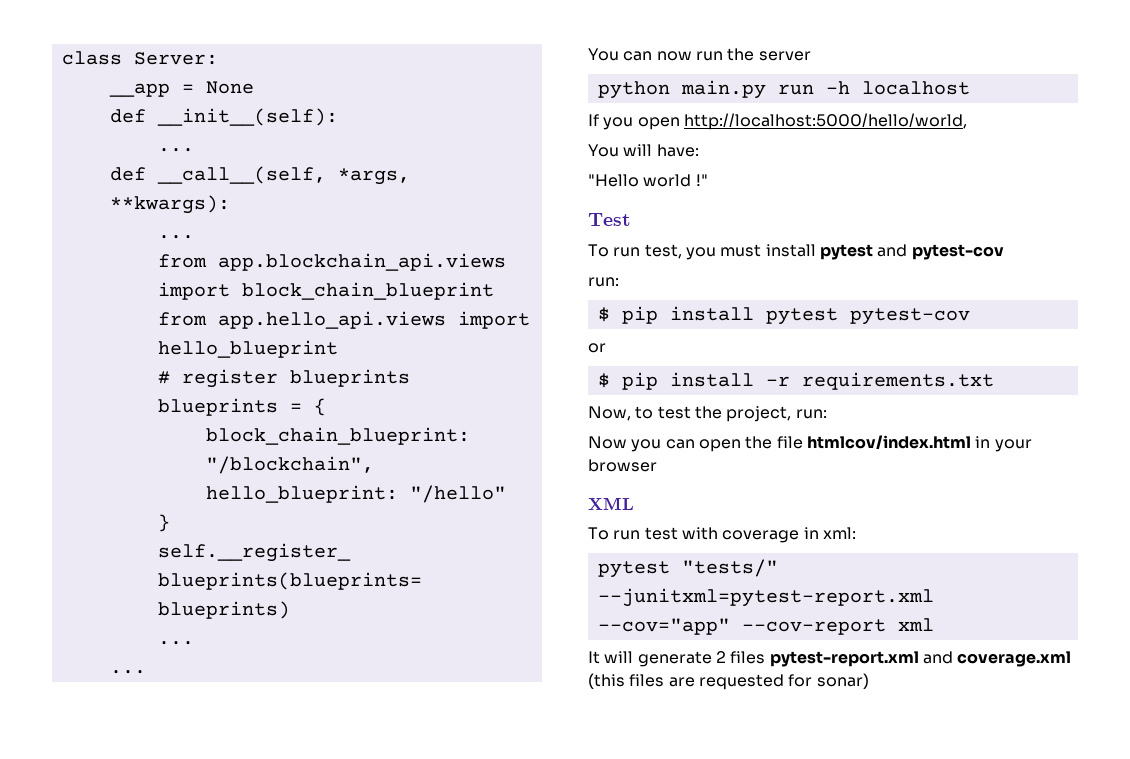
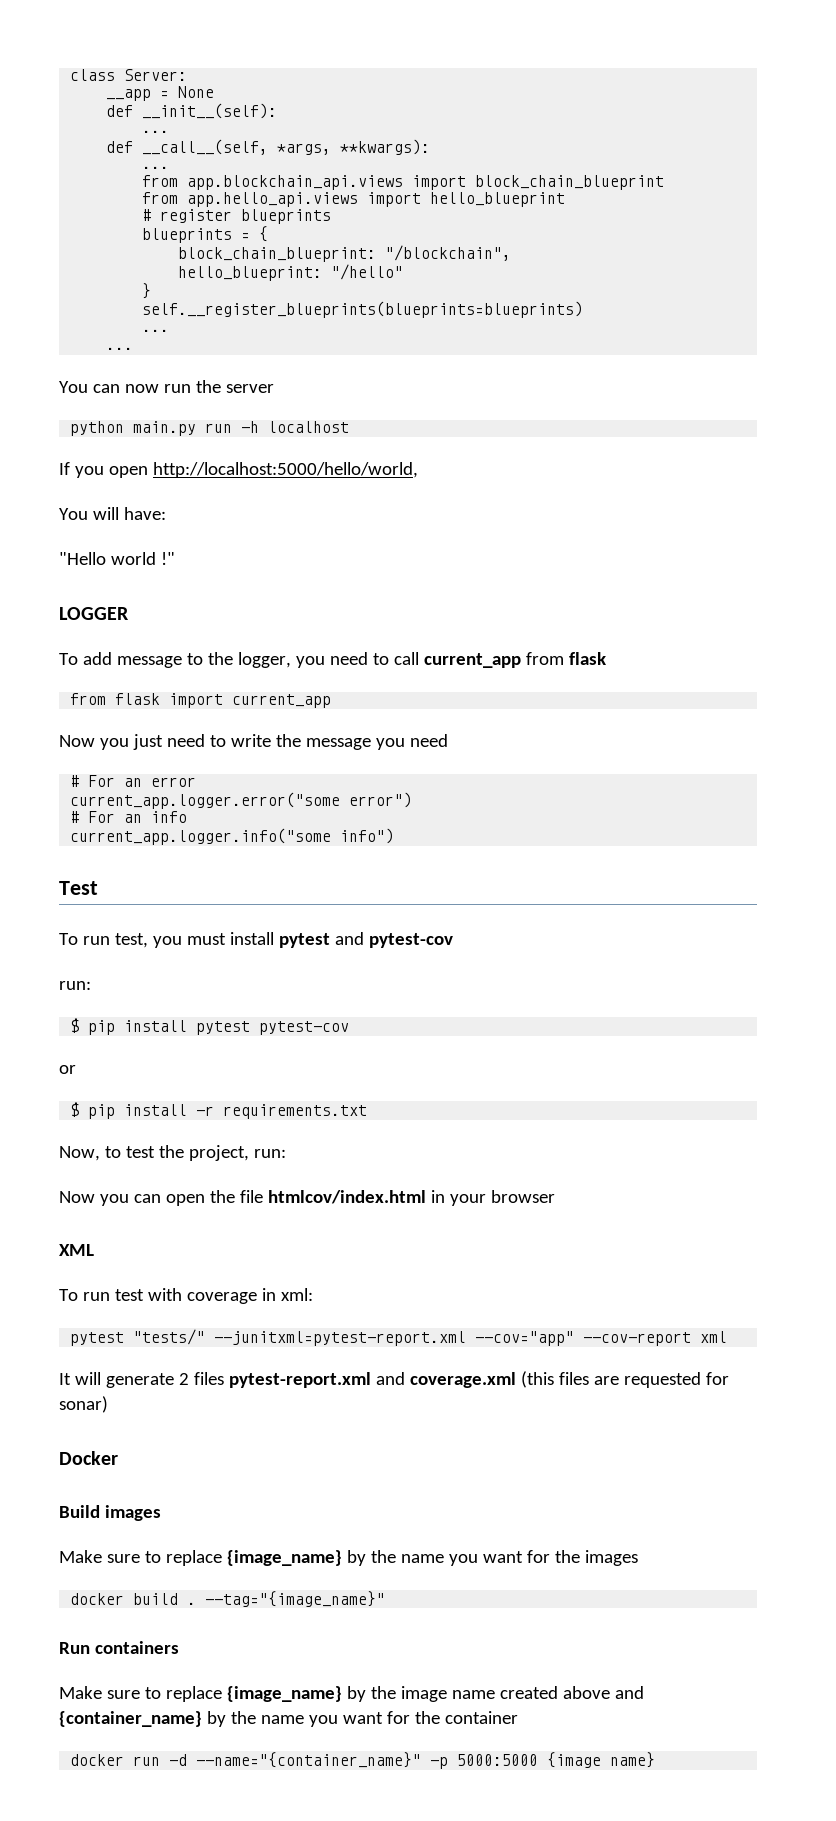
+ LOGGER
+ To add message to the logger, you need to call current_app from flask
+ from flask import current_app
+ Now you just need to write the message you need
+ # For an error
+ current_app.logger.error("some error")
+ # For an info
+ current_app.logger.info("some info")
+ Docker
+ Build images
+ Make sure to replace {image_name} by the name you want for the images
+ docker build . --tag="{image_name}"
+ Run containers
+ Make sure to replace {image_name} by the image name created above and {container_name} by the name you want for the container
+ docker run -d --name="{container_name}" -p 5000:5000 {image name}

